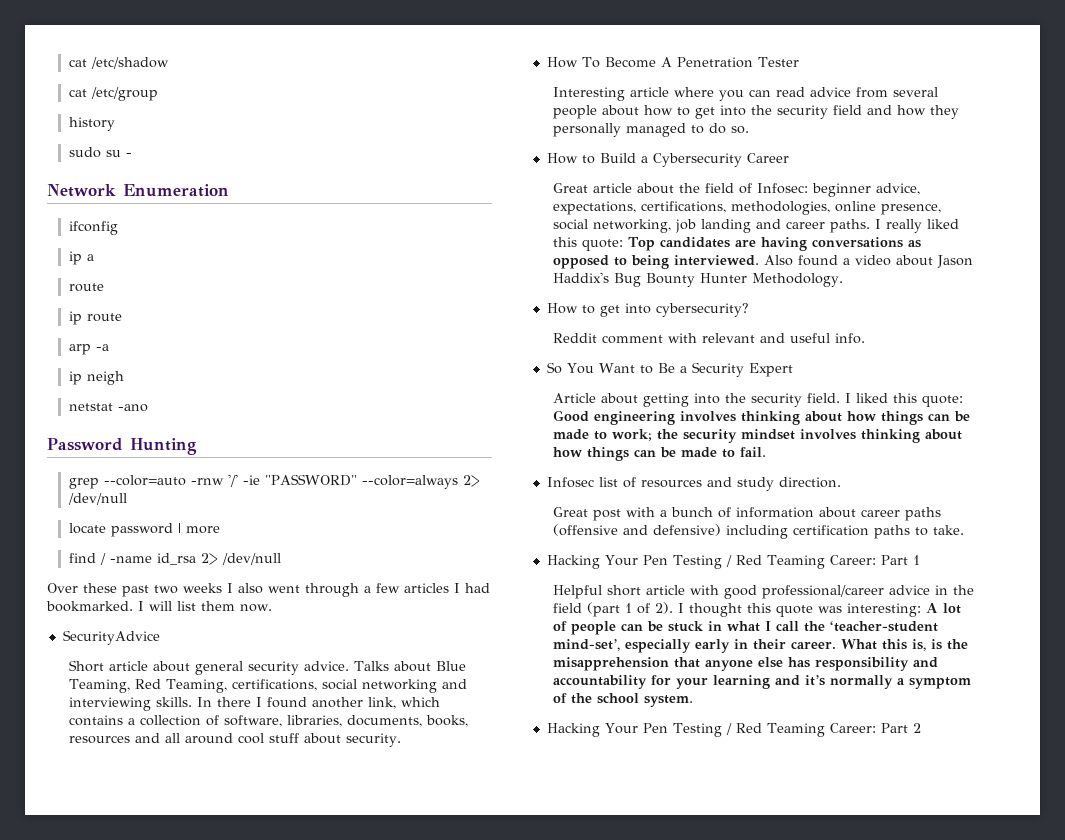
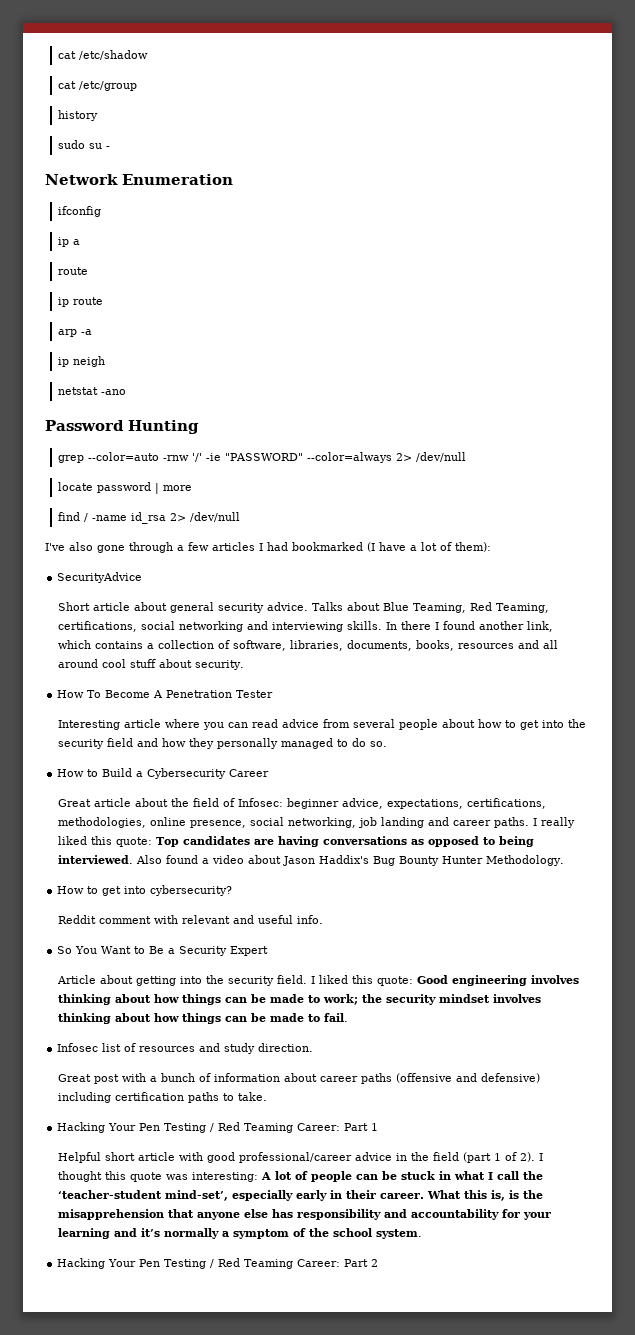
- Over these past two weeks I also went through a few articles I had bookmarked. I will list them now.
+ I've also gone through a few articles I had bookmarked (I have a lot of them):

